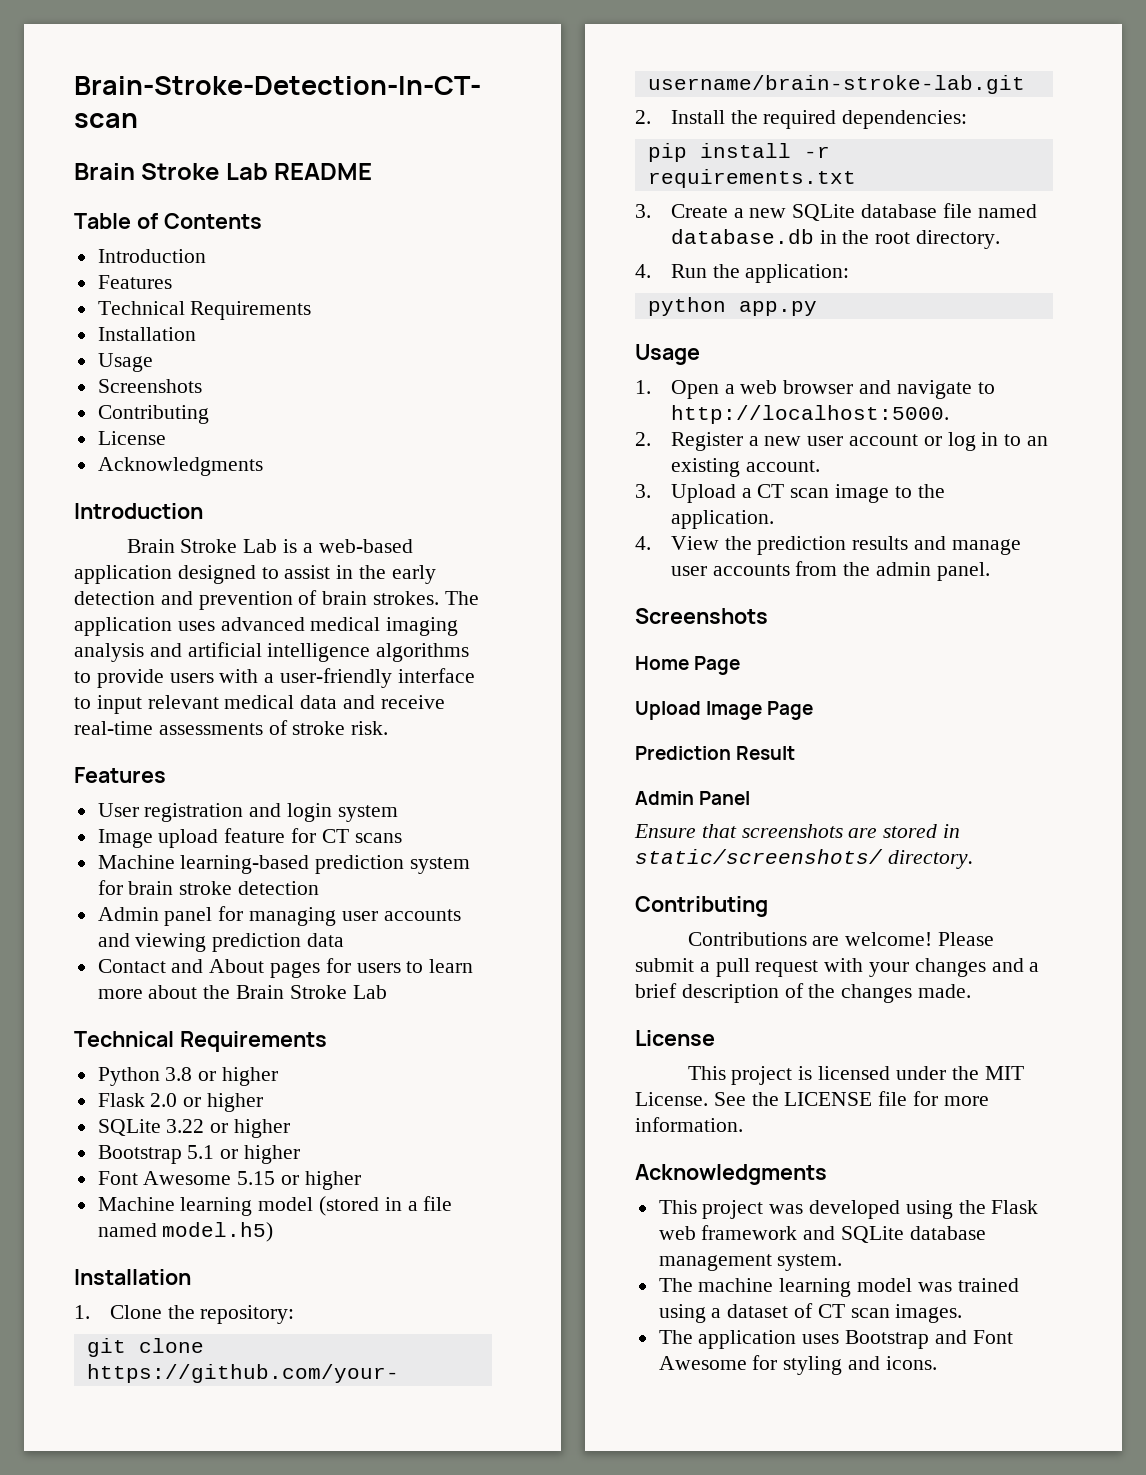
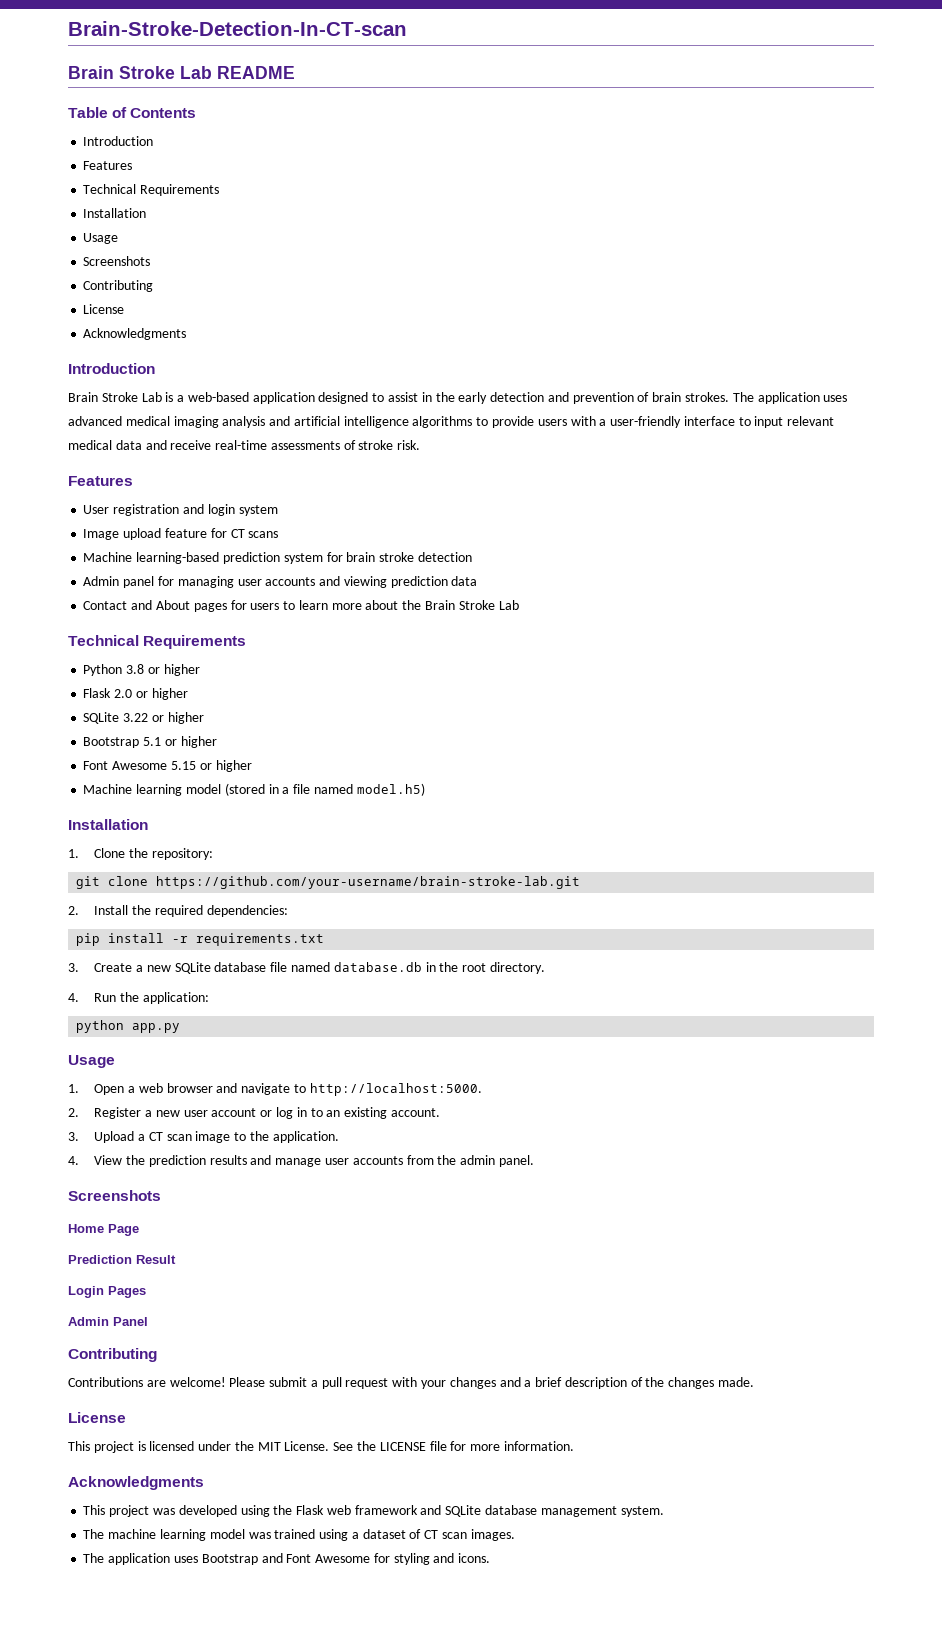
- Upload Image Page
+ Login Pages
- Ensure that screenshots are stored in static/screenshots/ directory.

